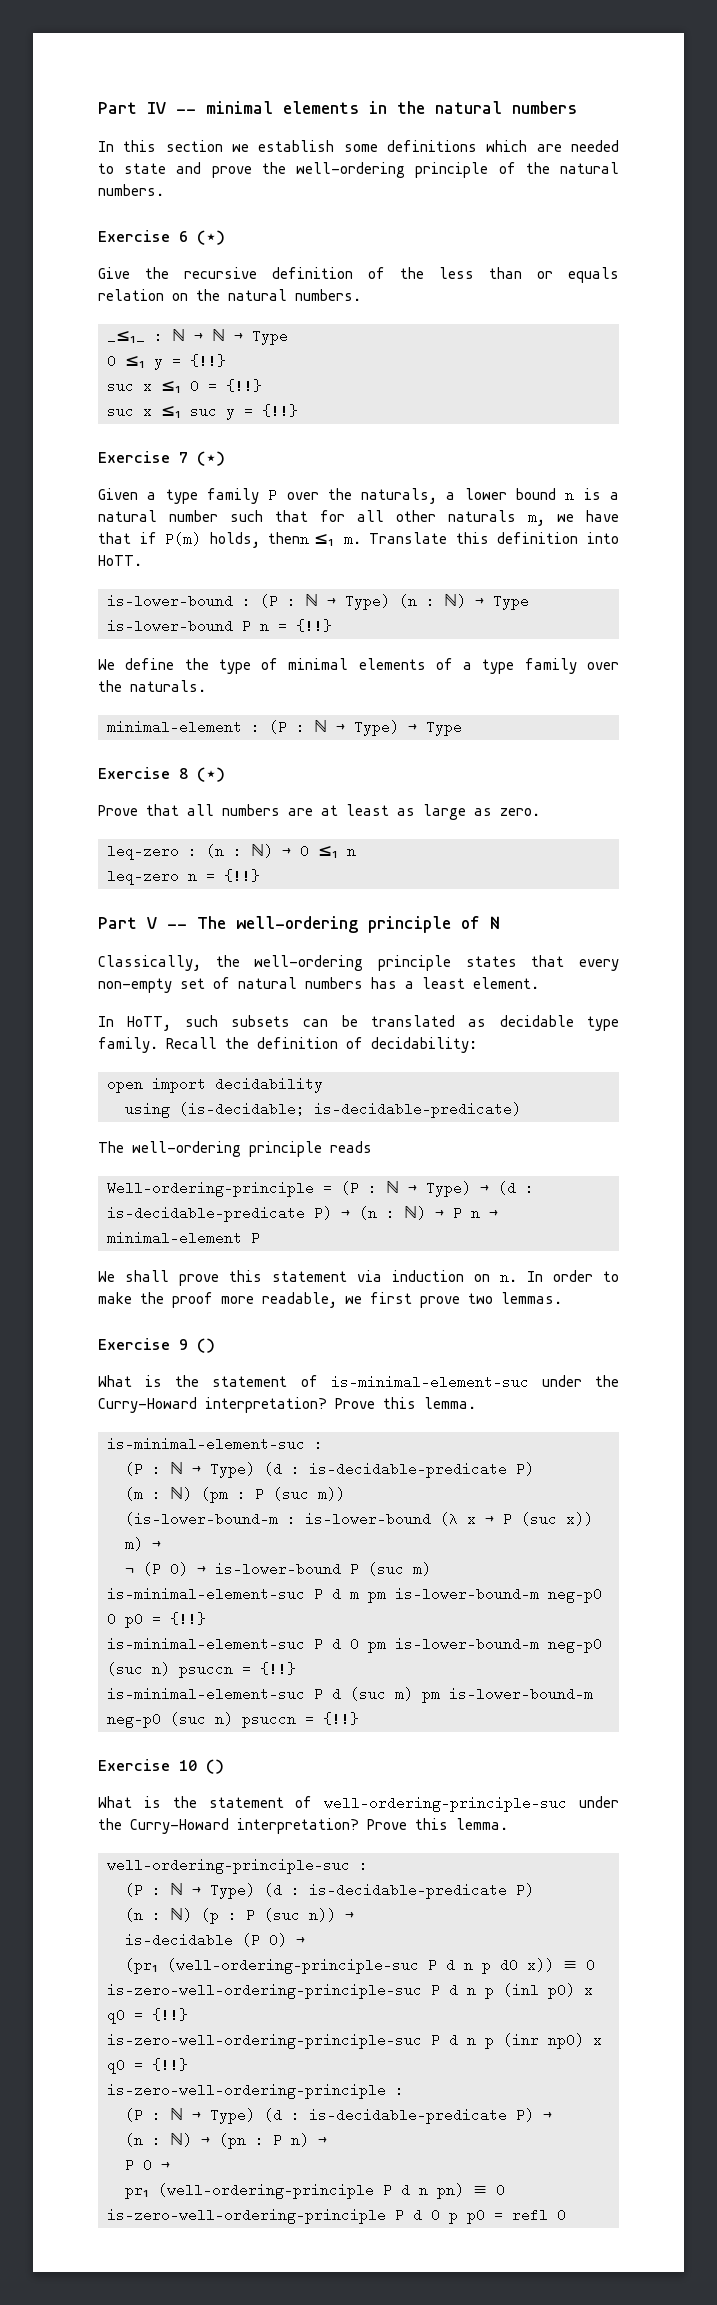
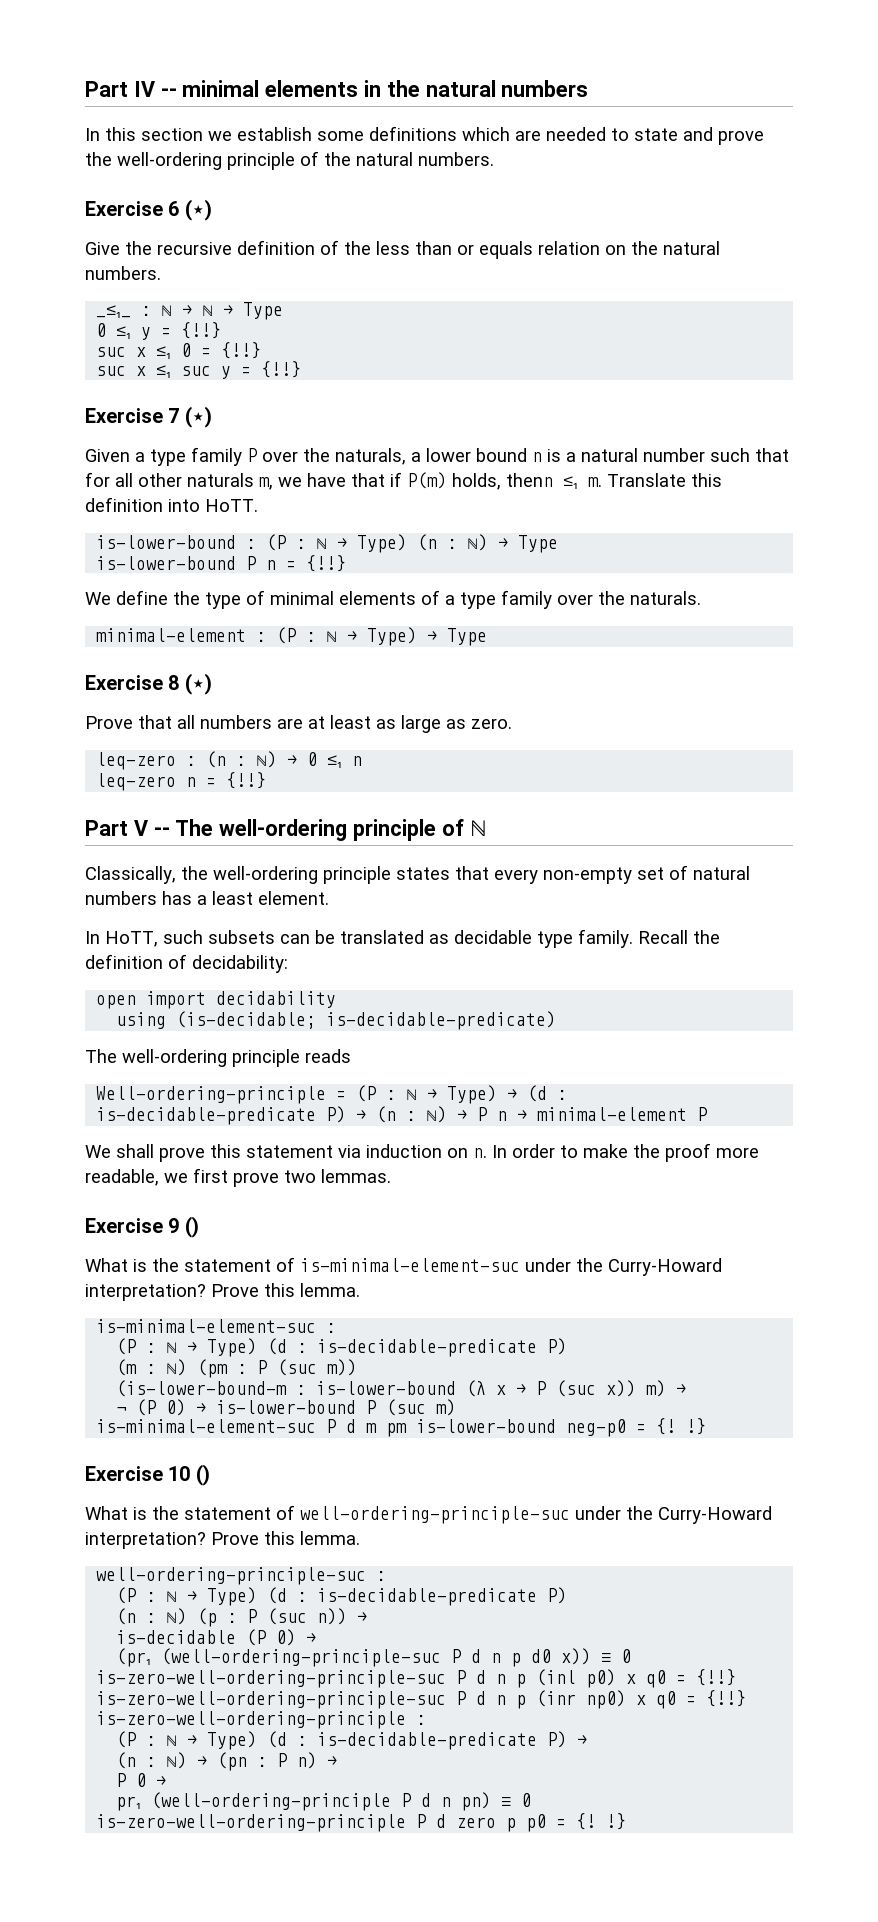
- is-minimal-element-suc P d m pm is-lower-bound-m neg-p0 0 p0 = {!!}
- is-minimal-element-suc P d 0 pm is-lower-bound-m neg-p0 (suc n) psuccn = {!!}
- is-minimal-element-suc P d (suc m) pm is-lower-bound-m neg-p0 (suc n) psuccn = {!!}
+ is-minimal-element-suc P d m pm is-lower-bound neg-p0 = {! !}
- is-zero-well-ordering-principle P d 0 p p0 = refl 0
+ is-zero-well-ordering-principle P d zero p p0 = {! !}

